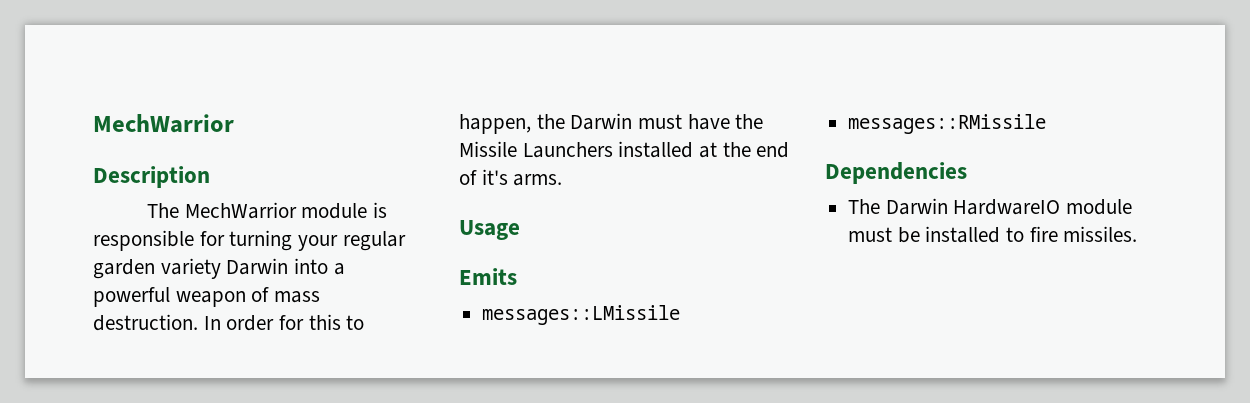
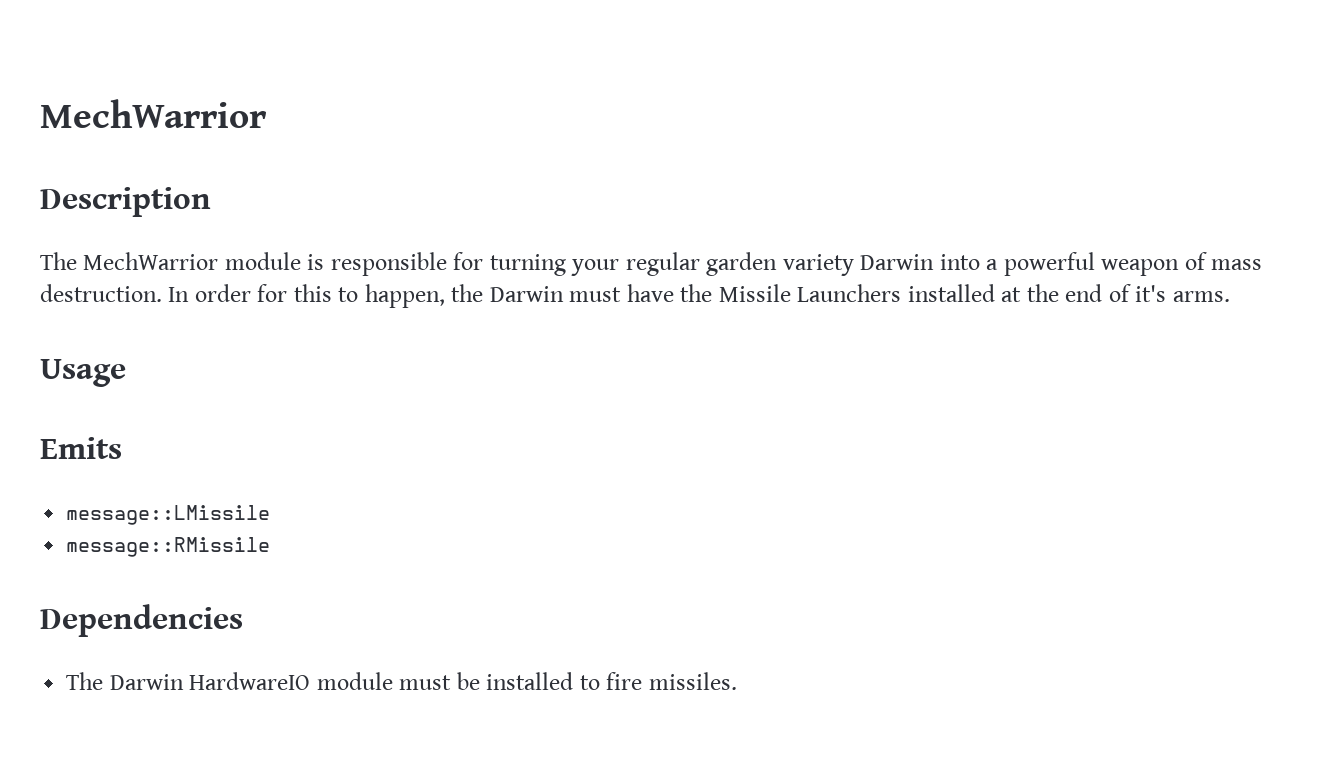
- messages::LMissile
- messages::RMissile
+ message::LMissile
+ message::RMissile

